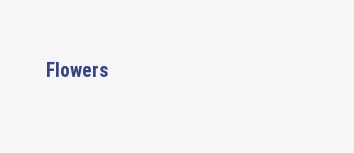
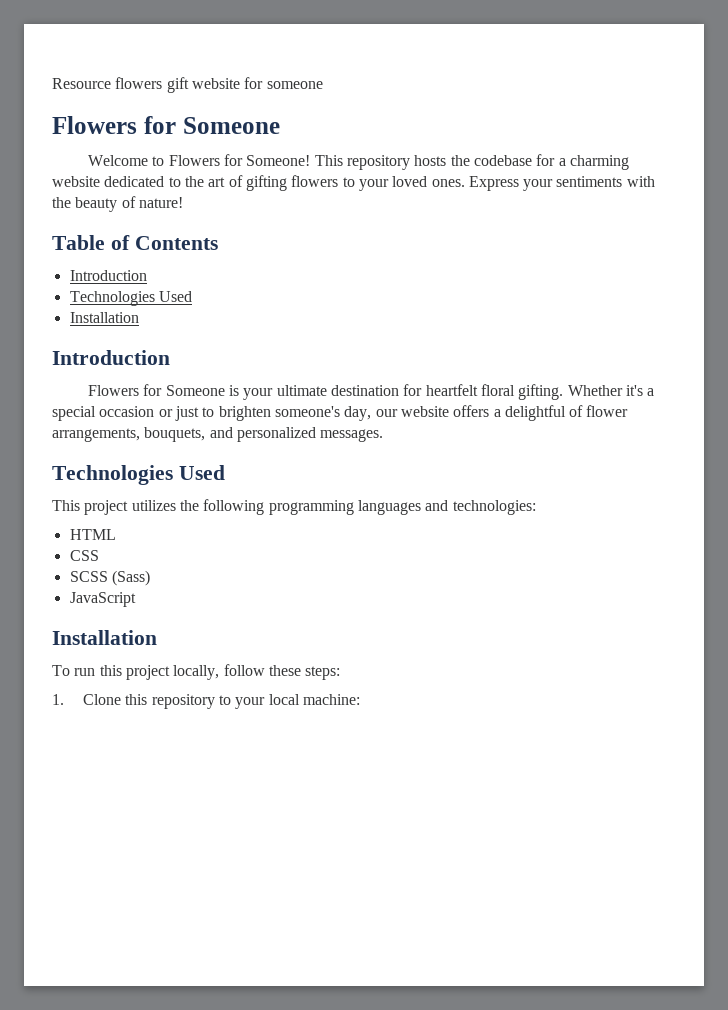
- Flowers
+ Resource flowers gift website for someone
+ Flowers for Someone
+ Welcome to Flowers for Someone! This repository hosts the codebase for a charming website dedicated to the art of gifting flowers to your loved ones. Express your sentiments with the beauty of nature!
+ Table of Contents
+ Introduction
+ Technologies Used
+ Installation
+ Introduction
+ Flowers for Someone is your ultimate destination for heartfelt floral gifting. Whether it's a special occasion or just to brighten someone's day, our website offers a delightful of flower arrangements, bouquets, and personalized messages.
+ Technologies Used
+ This project utilizes the following programming languages and technologies:
+ HTML
+ CSS
+ SCSS (Sass)
+ JavaScript
+ Installation
+ To run this project locally, follow these steps:
+ 1. Clone this repository to your local machine:

